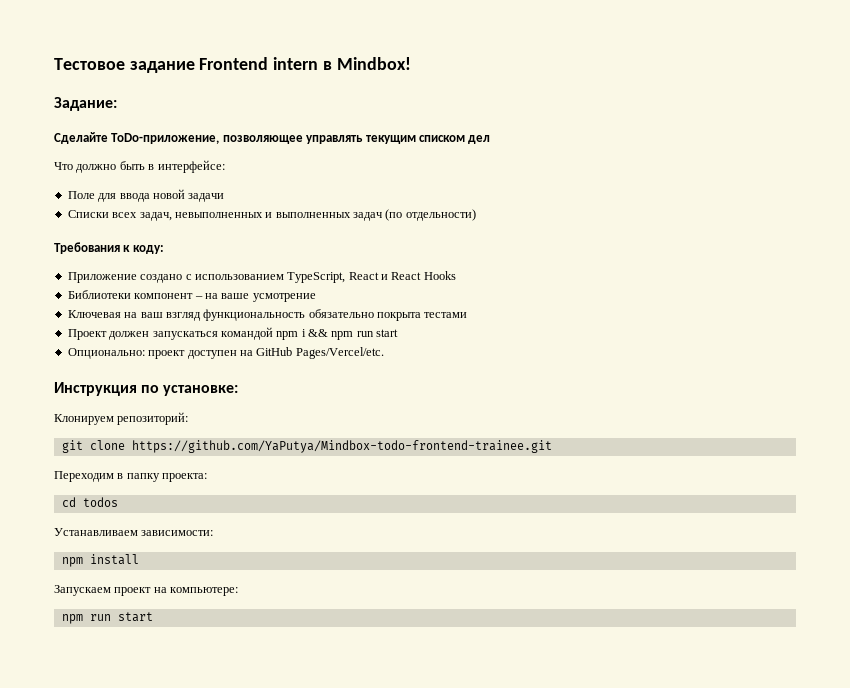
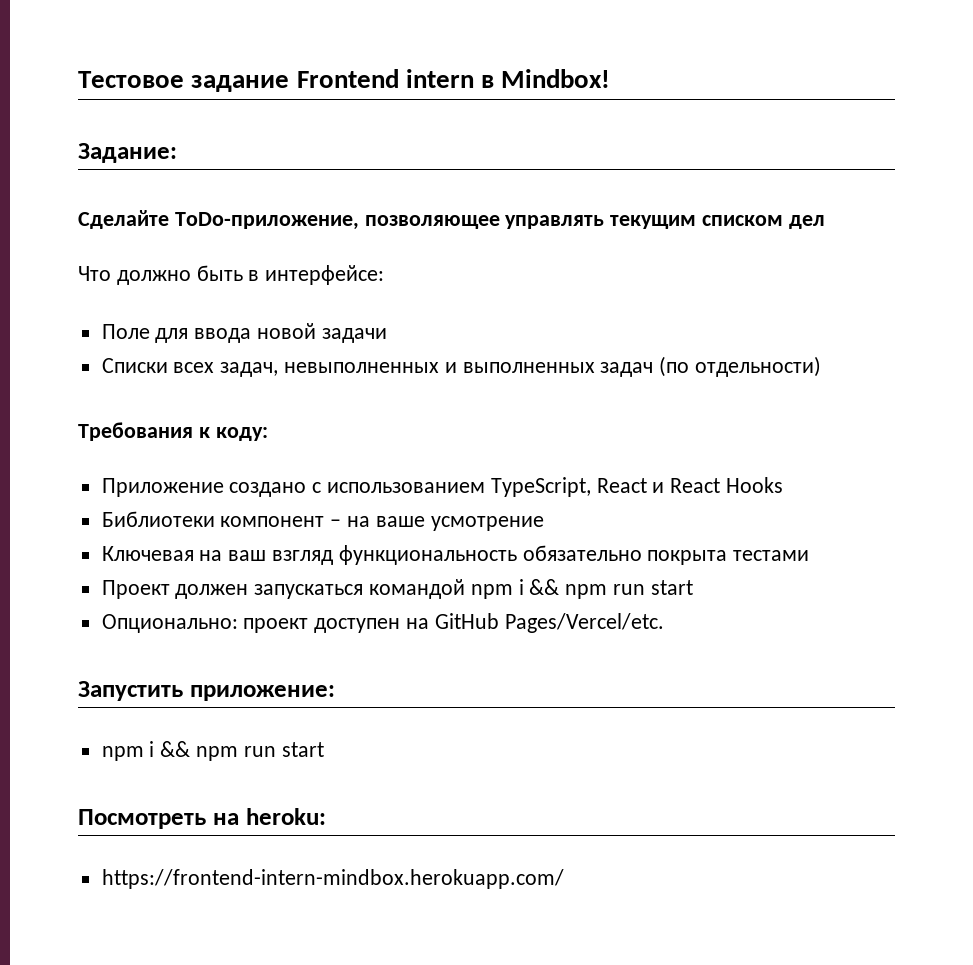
- Инструкция по установке:
- Клонируем репозиторий:
- git clone https://github.com/YaPutya/Mindbox-todo-frontend-trainee.git
- Переходим в папку проекта:
- cd todos
- Устанавливаем зависимости:
- npm install
- Запускаем проект на компьютере:
- npm run start
+ Запустить приложение:
+ npm i && npm run start
+ Посмотреть на heroku:
+ https://frontend-intern-mindbox.herokuapp.com/

